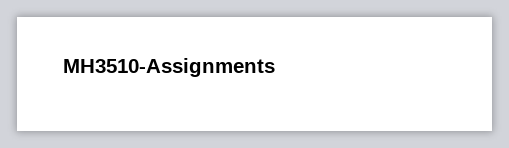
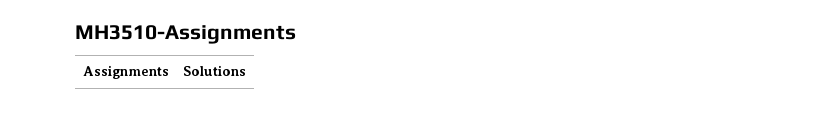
+ Assignments | Solutions

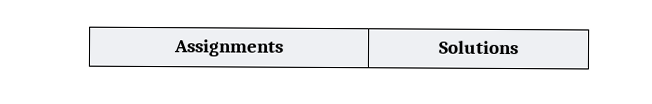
- MH3510-Assignments

